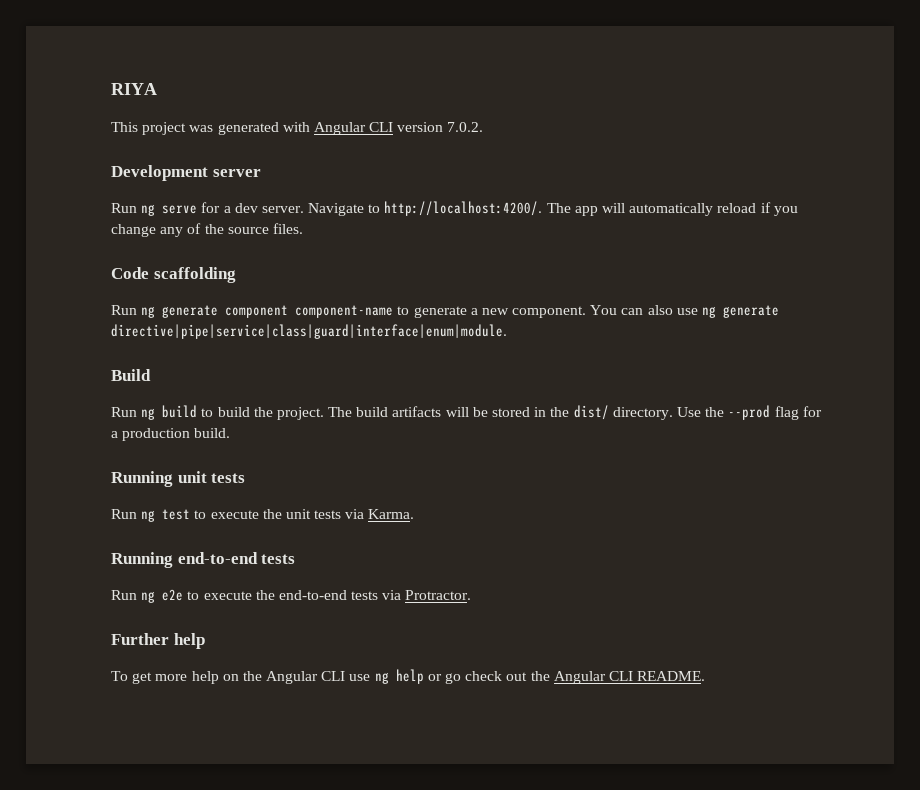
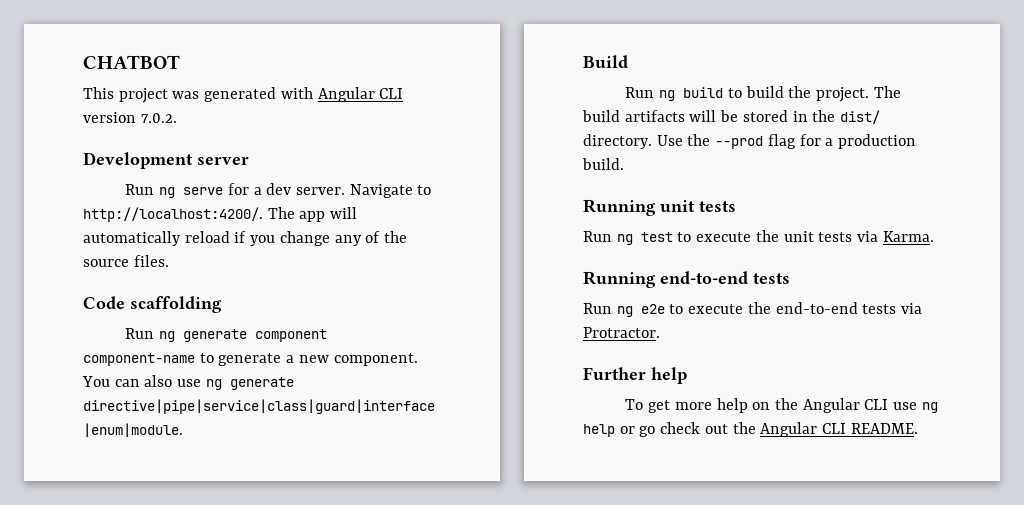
- RIYA
+ CHATBOT

